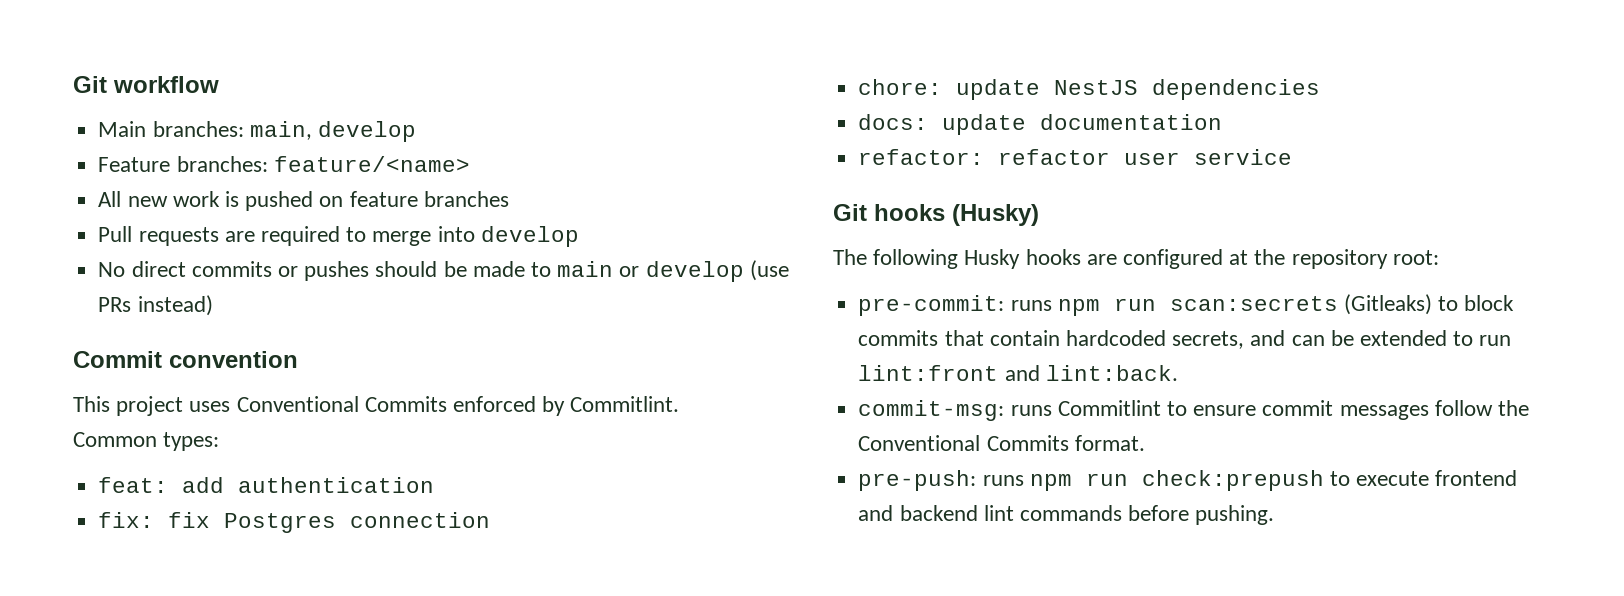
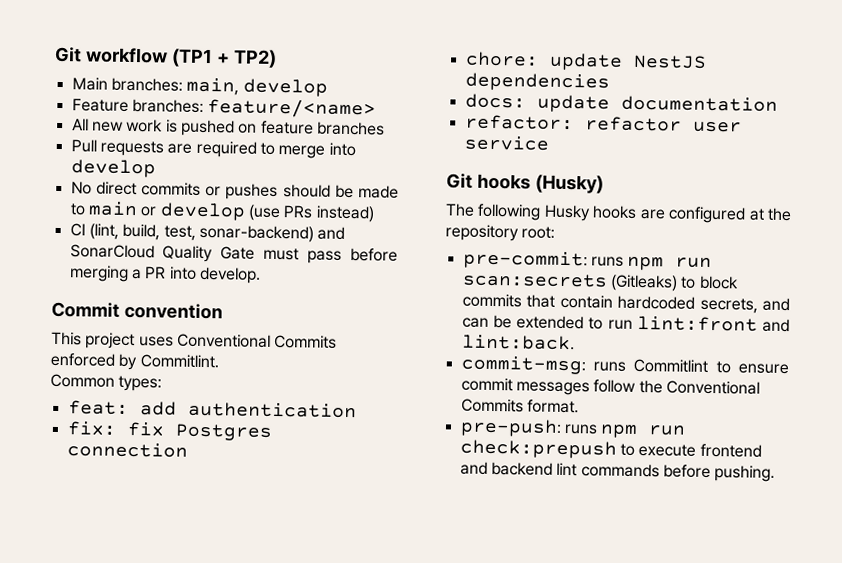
- Git workflow
+ Git workflow (TP1 + TP2)
+ CI (lint, build, test, sonar-backend) and SonarCloud Quality Gate must pass before merging a PR into develop.

